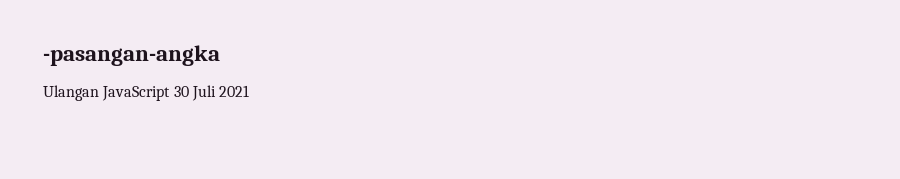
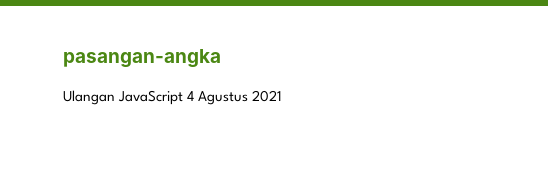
- -pasangan-angka
+ pasangan-angka
- Ulangan JavaScript 30 Juli 2021
+ Ulangan JavaScript 4 Agustus 2021

